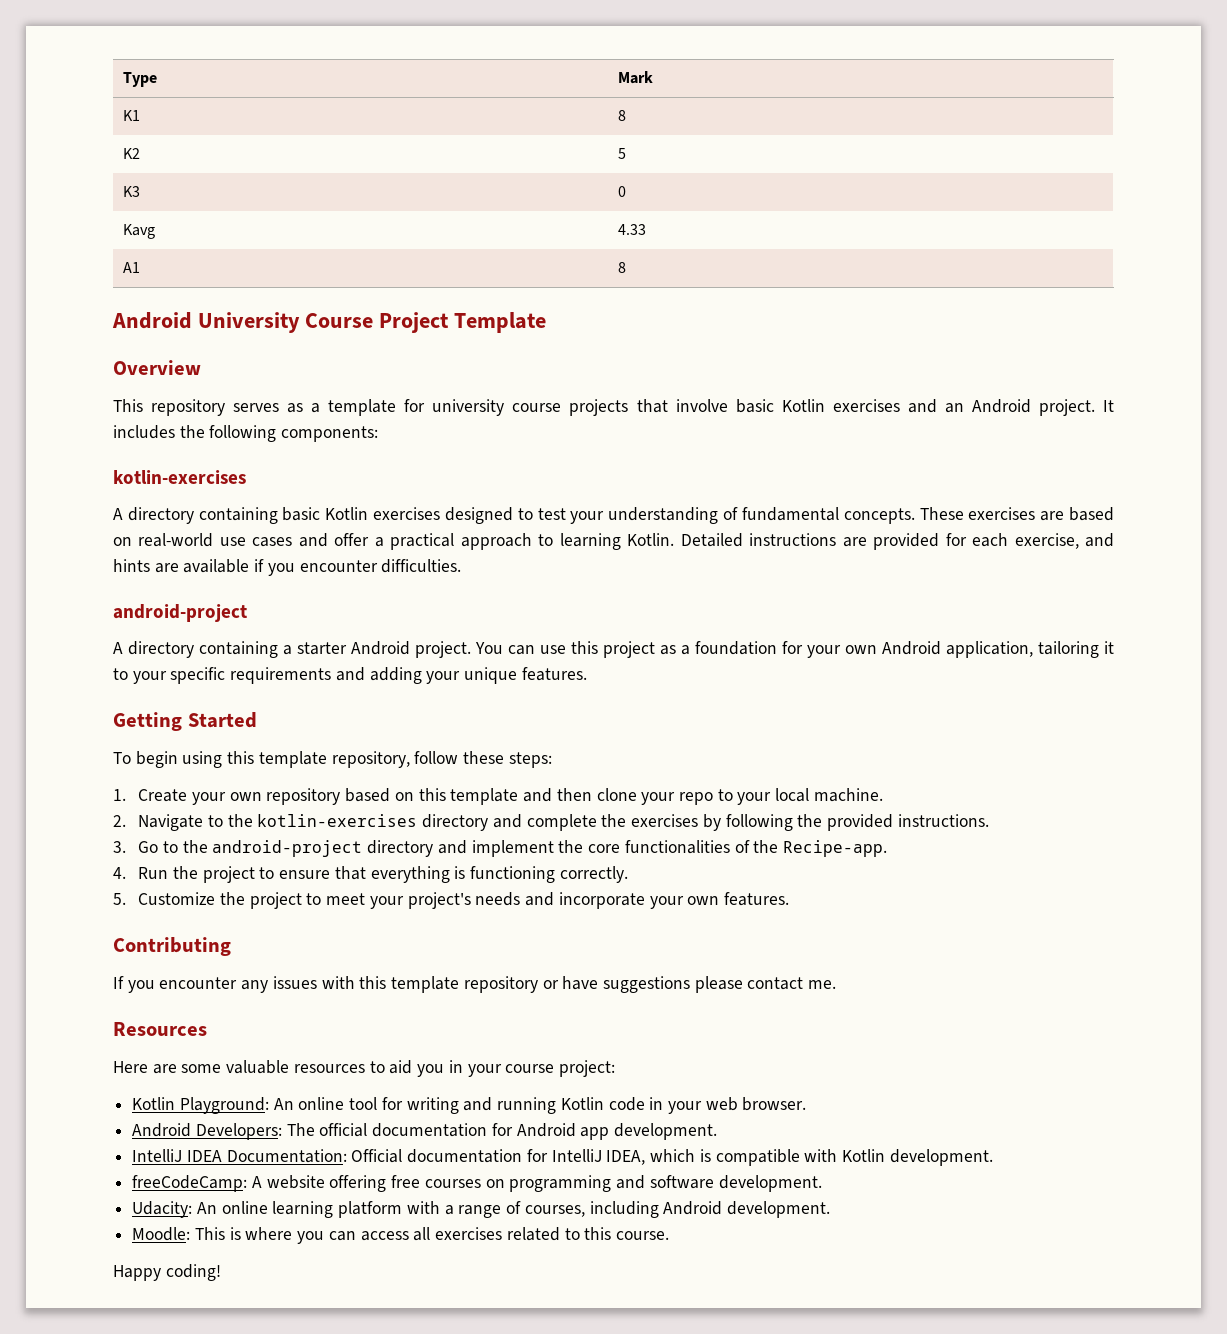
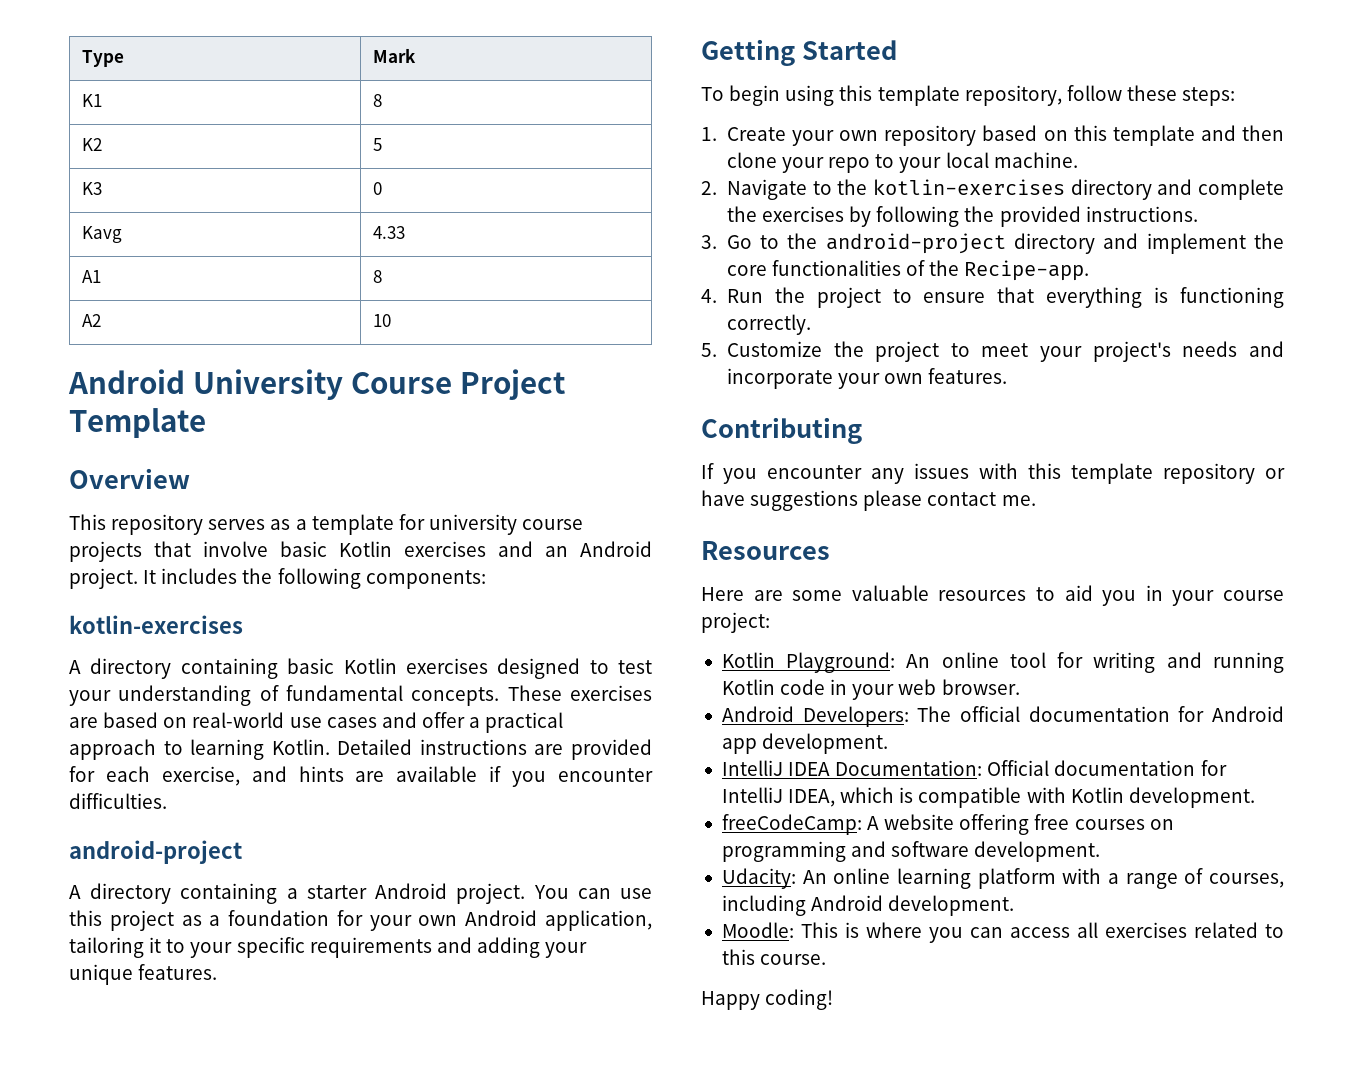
+ A2 | 10

